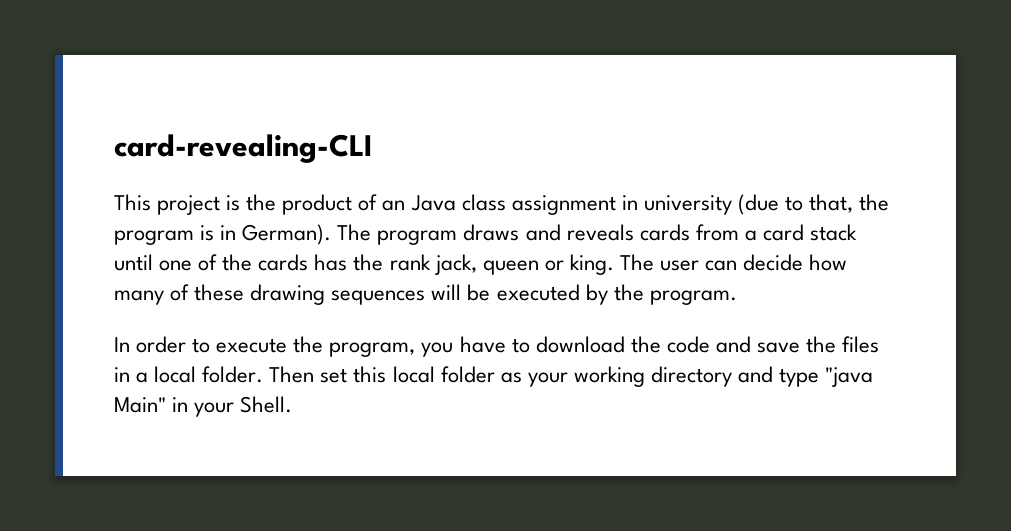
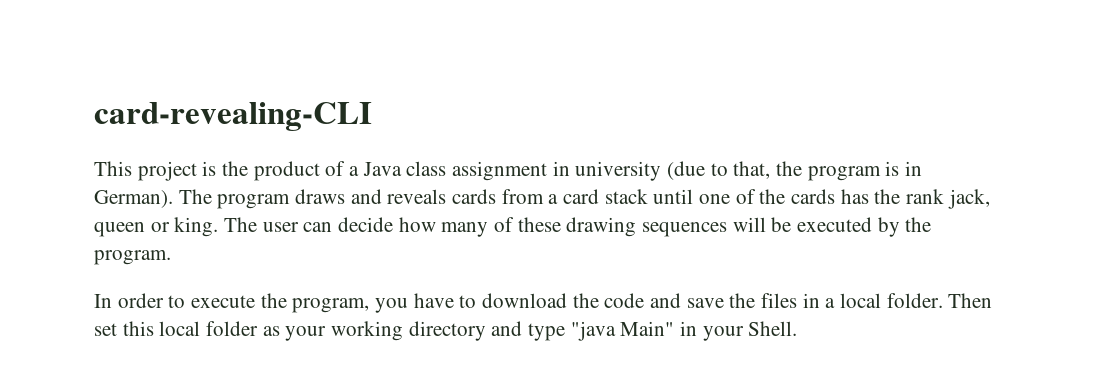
- This project is the product of an Java class assignment in university (due to that, the program is in German).
+ This project is the product of a Java class assignment in university (due to that, the program is in German).

